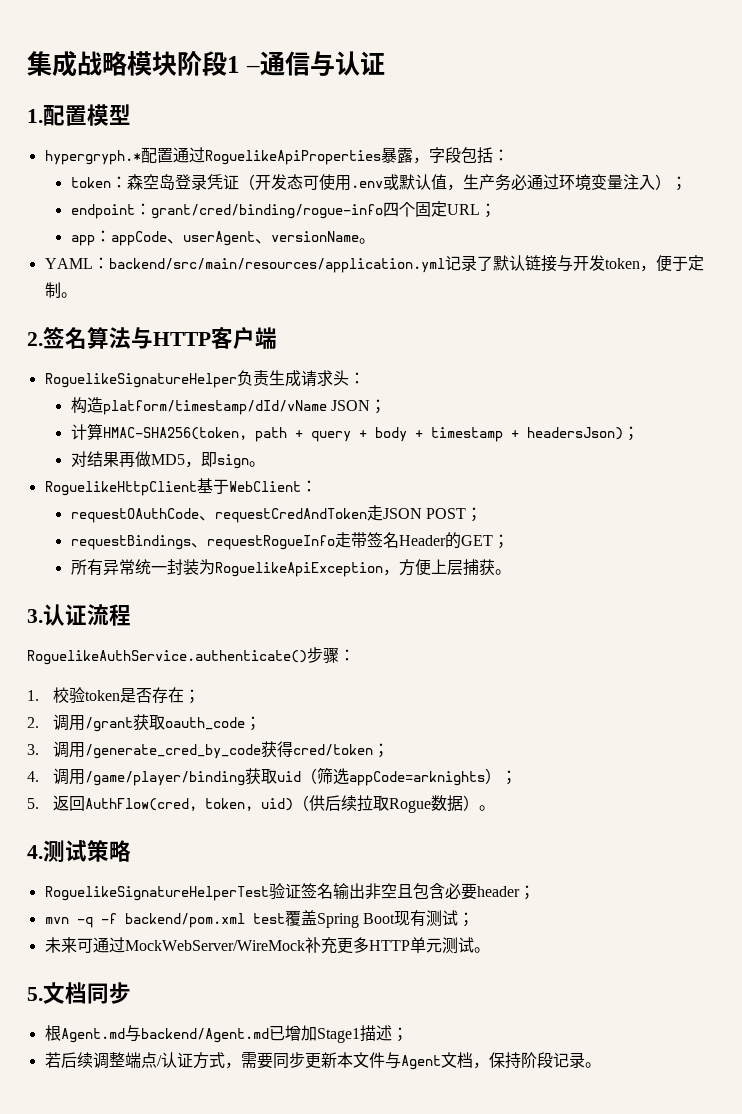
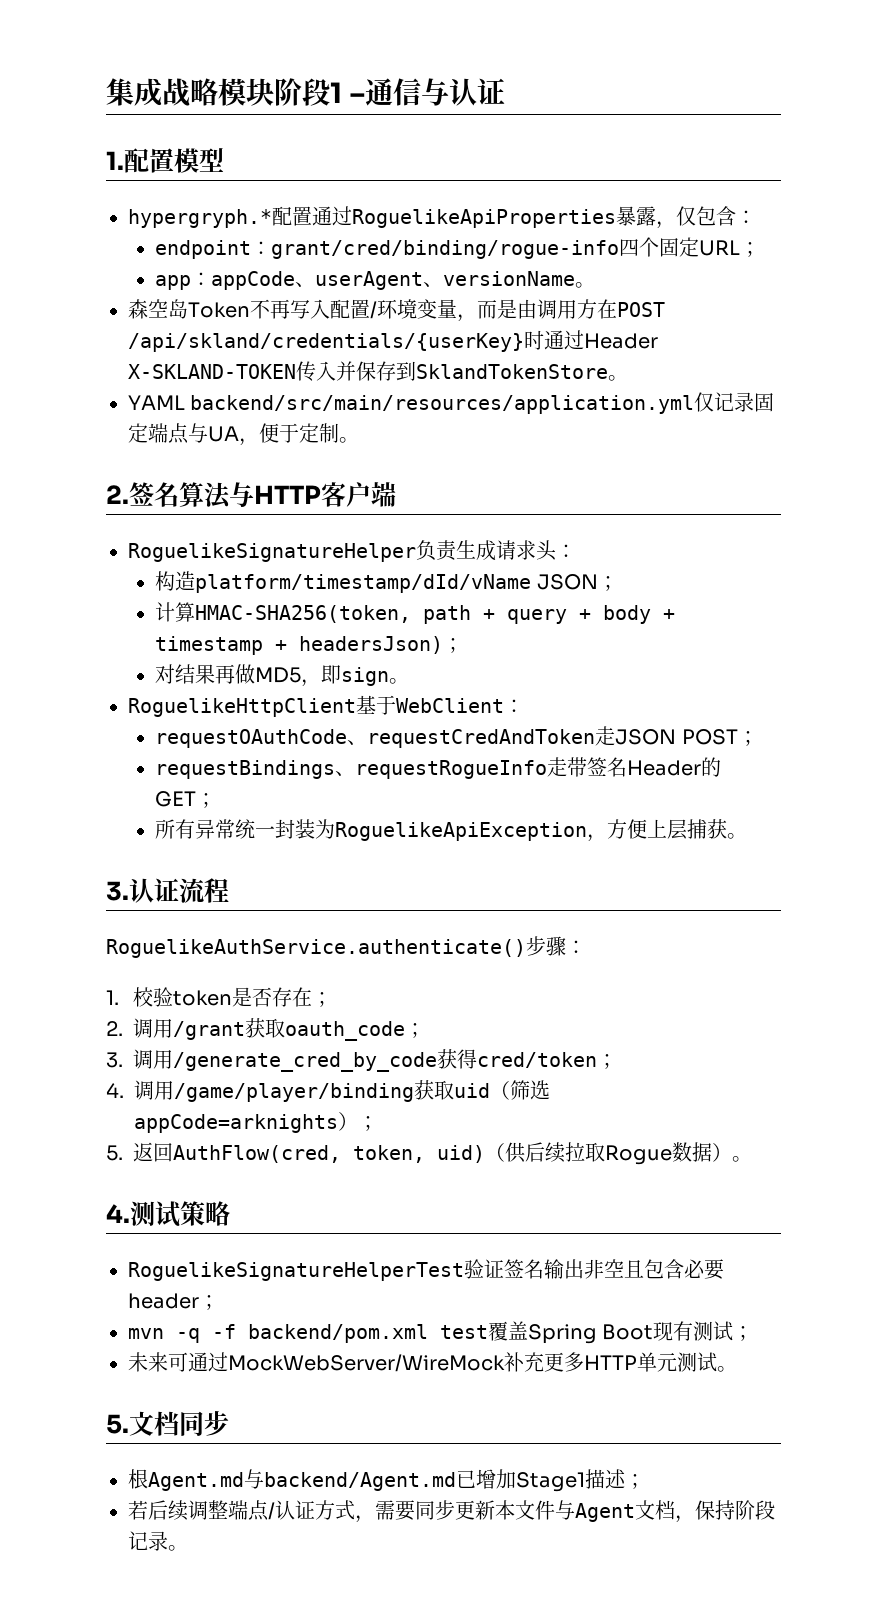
- hypergryph.*配置通过RoguelikeApiProperties暴露，字段包括：
- token：森空岛登录凭证（开发态可使用.env或默认值，生产务必通过环境变量注入）；
+ hypergryph.*配置通过RoguelikeApiProperties暴露，仅包含：
- YAML：backend/src/main/resources/application.yml记录了默认链接与开发token，便于定制。
+ 森空岛Token不再写入配置/环境变量，而是由调用方在POST /api/skland/credentials/{userKey}时通过Header X-SKLAND-TOKEN传入并保存到SklandTokenStore。
+ YAML backend/src/main/resources/application.yml仅记录固定端点与UA，便于定制。

